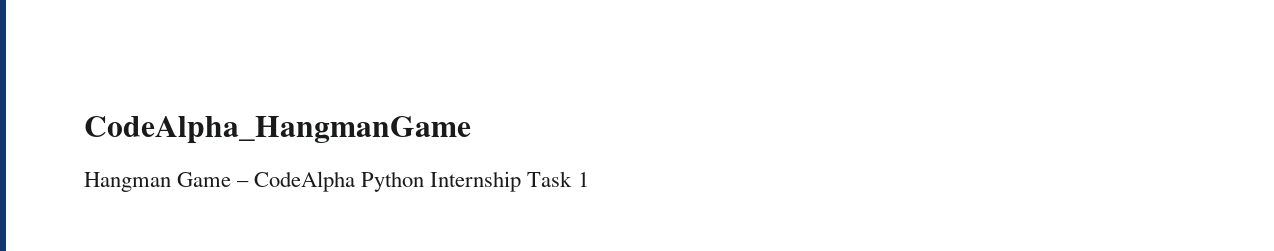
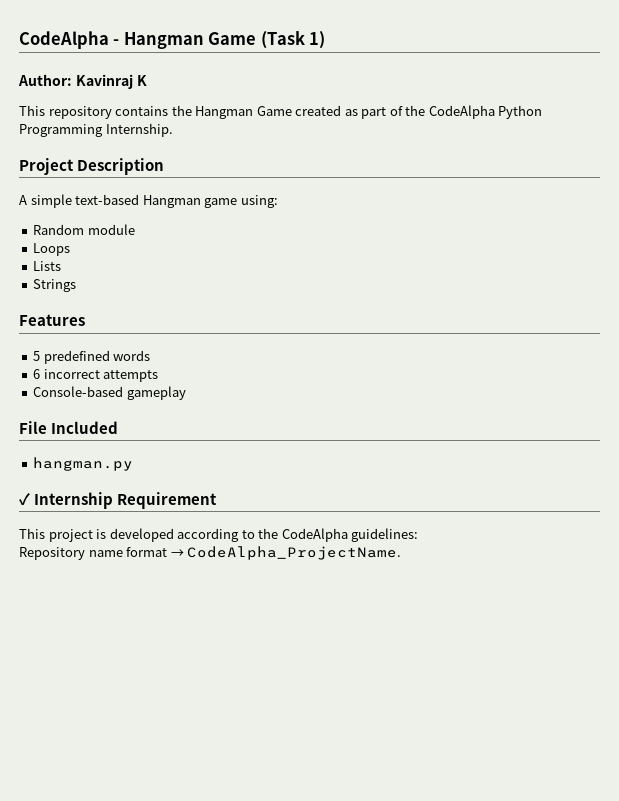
- CodeAlpha_HangmanGame
- Hangman Game – CodeAlpha Python Internship Task 1
+ CodeAlpha - Hangman Game (Task 1)
+ Author: Kavinraj K
+ This repository contains the Hangman Game created as part of the CodeAlpha Python Programming Internship.
+ Project Description
+ A simple text-based Hangman game using:
+ Random module
+ Loops
+ Lists
+ Strings
+ Features
+ 5 predefined words
+ 6 incorrect attempts
+ Console-based gameplay
+ File Included
+ hangman.py
+ ✓ Internship Requirement
+ This project is developed according to the CodeAlpha guidelines:
+ Repository name format → CodeAlpha_ProjectName.

